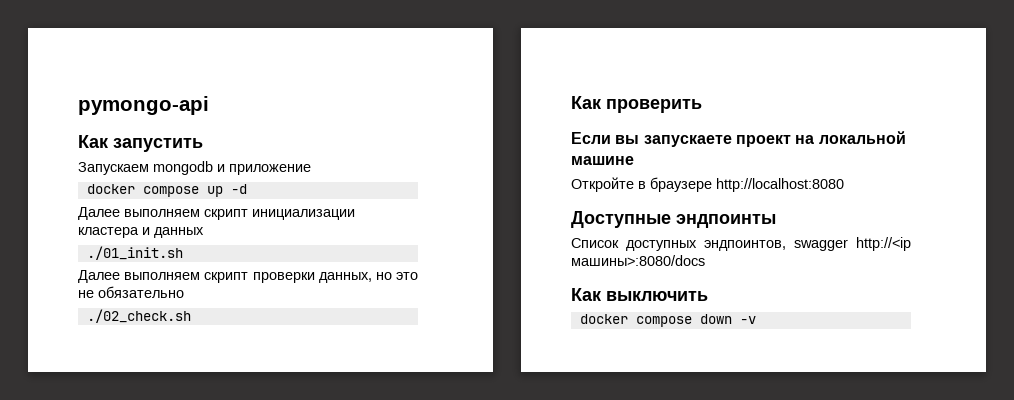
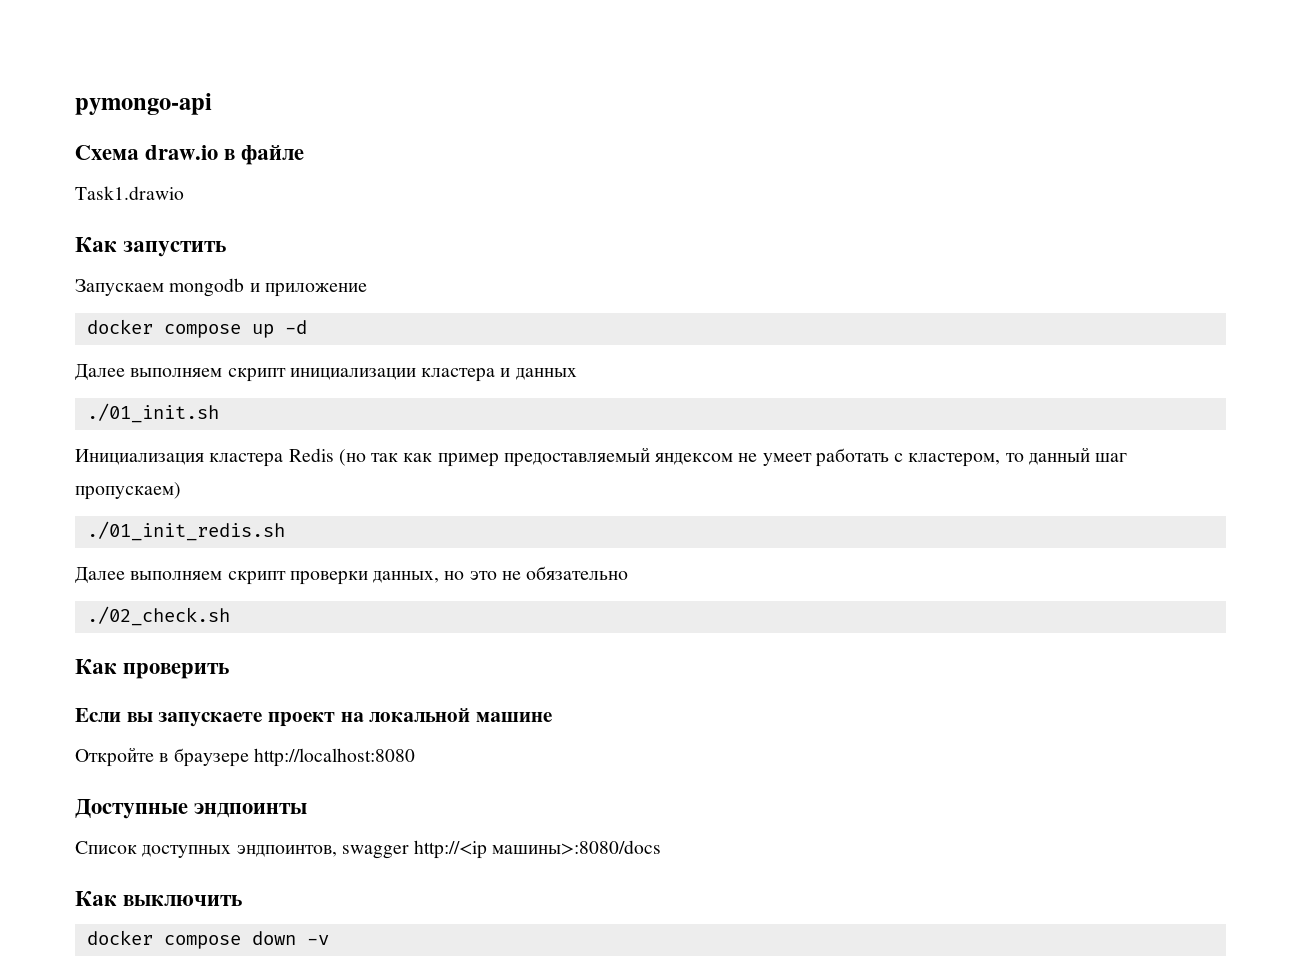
+ Схема draw.io в файле
+ Task1.drawio
+ Инициализация кластера Redis (но так как пример предоставляемый яндексом не умеет работать с кластером, то данный шаг пропускаем)
+ ./01_init_redis.sh

